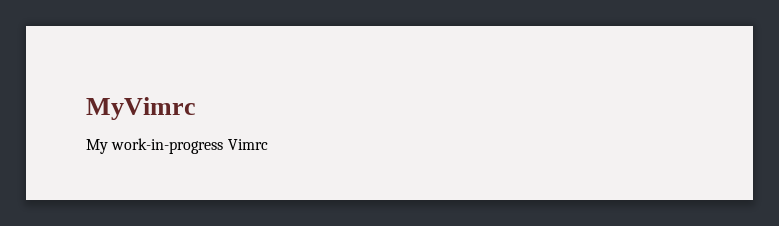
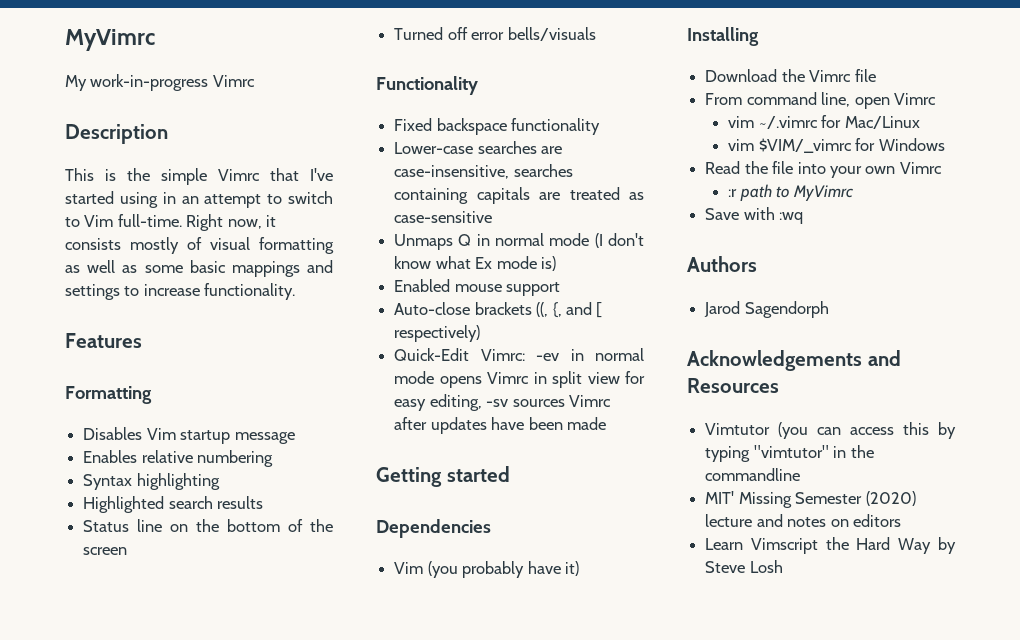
+ Description
+ This is the simple Vimrc that I've started using in an attempt to switch to Vim full-time. Right now, it consists mostly of visual formatting as well as some basic mappings and settings to increase functionality.
+ Features
+ Formatting
+ Disables Vim startup message
+ Enables relative numbering
+ Syntax highlighting
+ Highlighted search results
+ Status line on the bottom of the screen
+ Turned off error bells/visuals
+ Functionality
+ Fixed backspace functionality
+ Lower-case searches are case-insensitive, searches containing capitals are treated as case-sensitive
+ Unmaps Q in normal mode (I don't know what Ex mode is)
+ Enabled mouse support
+ Auto-close brackets ((, {, and [ respectively)
+ Quick-Edit Vimrc: -ev in normal mode opens Vimrc in split view for easy editing, -sv sources Vimrc after updates have been made
+ Getting started
+ Dependencies
+ Vim (you probably have it)
+ Installing
+ Download the Vimrc file
+ From command line, open Vimrc
+ vim ~/.vimrc for Mac/Linux
+ vim $VIM/_vimrc for Windows
+ Read the file into your own Vimrc
+ :r path to MyVimrc
+ Save with :wq
+ Authors
+ Jarod Sagendorph
+ Acknowledgements and Resources
+ Vimtutor (you can access this by typing "vimtutor" in the commandline
+ MIT' Missing Semester (2020) lecture and notes on editors
+ Learn Vimscript the Hard Way by Steve Losh

